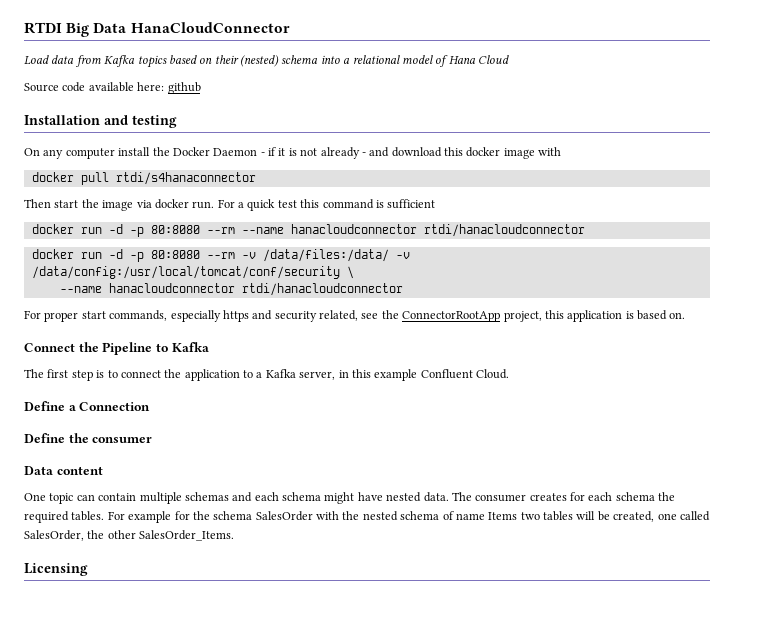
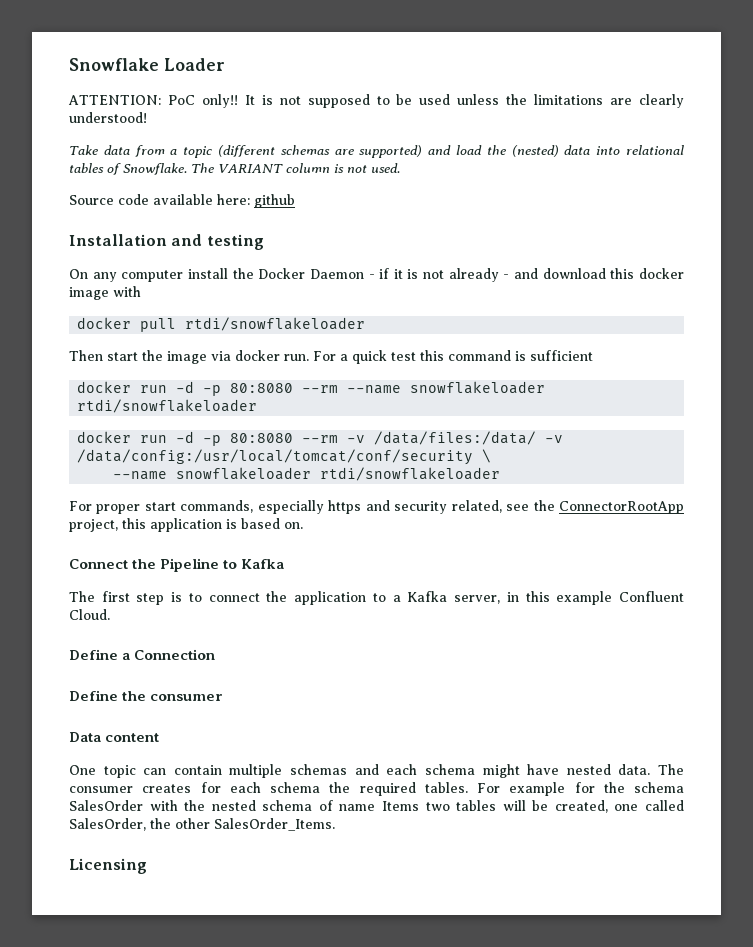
- RTDI Big Data HanaCloudConnector
- Load data from Kafka topics based on their (nested) schema into a relational model of Hana Cloud
+ Snowflake Loader
+ ATTENTION: PoC only!! It is not supposed to be used unless the limitations are clearly understood!
+ Take data from a topic (different schemas are supported) and load the (nested) data into relational tables of Snowflake. The VARIANT column is not used.
- docker pull rtdi/s4hanaconnector
+ docker pull rtdi/snowflakeloader
- docker run -d -p 80:8080 --rm --name hanacloudconnector rtdi/hanacloudconnector
+ docker run -d -p 80:8080 --rm --name snowflakeloader rtdi/snowflakeloader
  docker run -d -p 80:8080 --rm -v /data/files:/data/ -v /data/config:/usr/local/tomcat/conf/security \
- --name hanacloudconnector rtdi/hanacloudconnector
+ --name snowflakeloader rtdi/snowflakeloader

